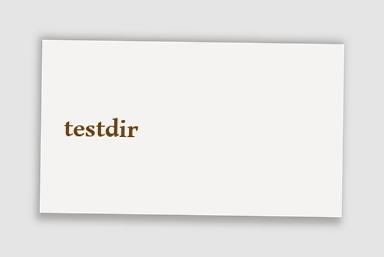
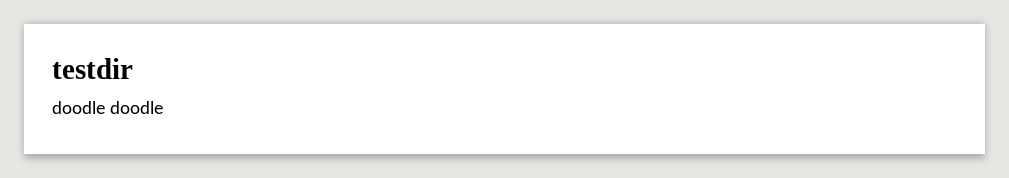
+ doodle doodle

